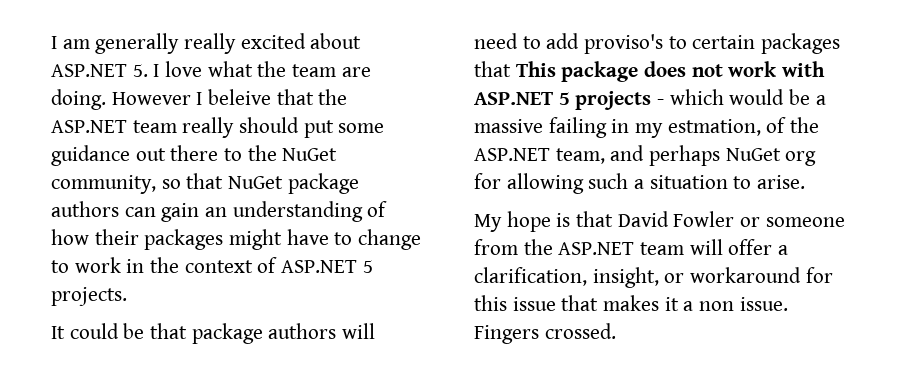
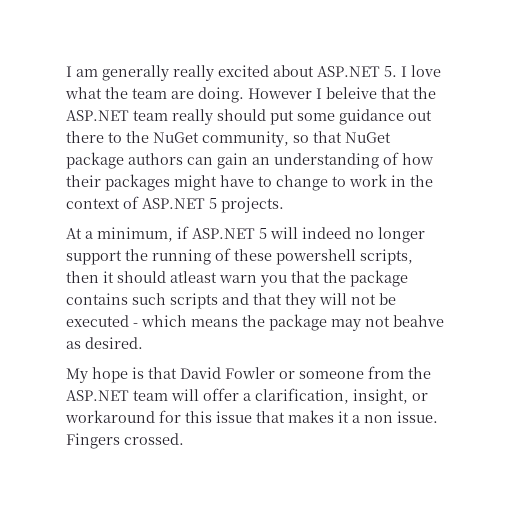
- It could be that package authors will need to add proviso's to certain packages that This package does not work with ASP.NET 5 projects - which would be a massive failing in my estmation, of the ASP.NET team, and perhaps NuGet org for allowing such a situation to arise.
+ At a minimum, if ASP.NET 5 will indeed no longer support the running of these powershell scripts, then it should atleast warn you that the package contains such scripts and that they will not be executed - which means the package may not beahve as desired.

